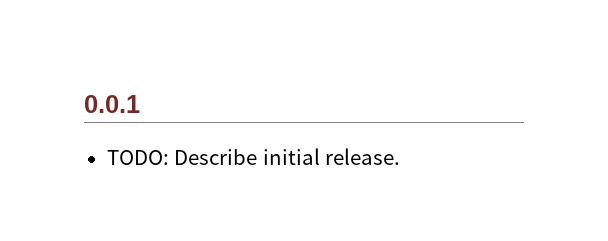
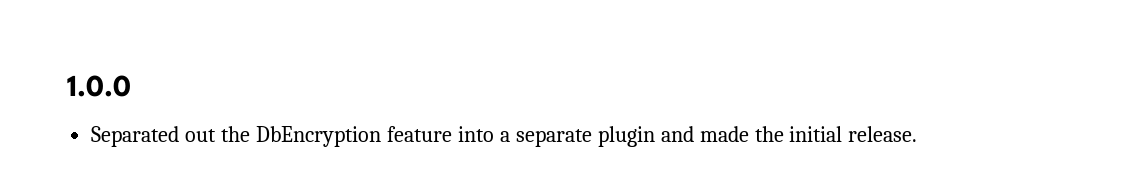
- 0.0.1
- TODO: Describe initial release.
+ 1.0.0
+ Separated out the DbEncryption feature into a separate plugin and made the initial release.

